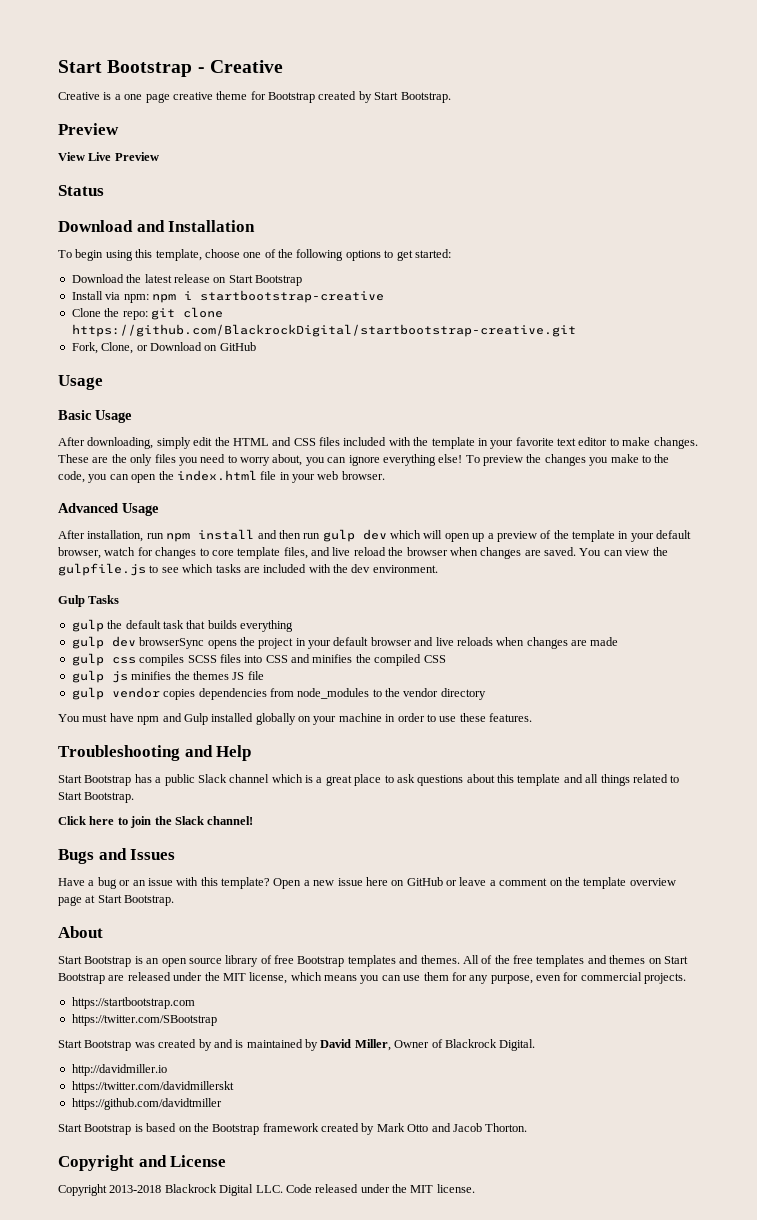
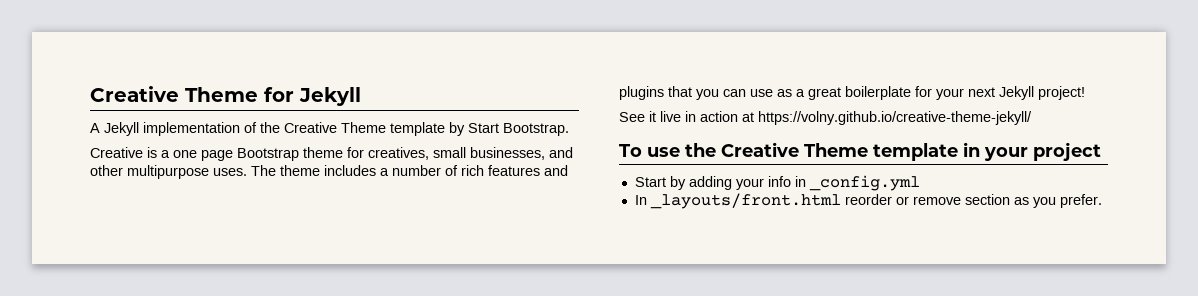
- Start Bootstrap - Creative
+ Creative Theme for Jekyll
+ A Jekyll implementation of the Creative Theme template by Start Bootstrap.
- Creative is a one page creative theme for Bootstrap created by Start Bootstrap.
- Preview
- View Live Preview
- Status
- Download and Installation
- To begin using this template, choose one of the following options to get started:
- Download the latest release on Start Bootstrap
- Install via npm: npm i startbootstrap-creative
- Clone the repo: git clone https://github.com/BlackrockDigital/startbootstrap-creative.git
- Fork, Clone, or Download on GitHub
- Usage
- Basic Usage
- After downloading, simply edit the HTML and CSS files included with the template in your favorite text editor to make changes. These are the only files you need to worry about, you can ignore everything else! To preview the changes you make to the code, you can open the index.html file in your web browser.
- Advanced Usage
- After installation, run npm install and then run gulp dev which will open up a preview of the template in your default browser, watch for changes to core template files, and live reload the browser when changes are saved. You can view the gulpfile.js to see which tasks are included with the dev environment.
- Gulp Tasks
- gulp the default task that builds everything
- gulp dev browserSync opens the project in your default browser and live reloads when changes are made
- gulp css compiles SCSS files into CSS and minifies the compiled CSS
- gulp js minifies the themes JS file
- gulp vendor copies dependencies from node_modules to the vendor directory
- You must have npm and Gulp installed globally on your machine in order to use these features.
- Troubleshooting and Help
- Start Bootstrap has a public Slack channel which is a great place to ask questions about this template and all things related to Start Bootstrap.
- Click here to join the Slack channel!
- Bugs and Issues
- Have a bug or an issue with this template? Open a new issue here on GitHub or leave a comment on the template overview page at Start Bootstrap.
- About
- Start Bootstrap is an open source library of free Bootstrap templates and themes. All of the free templates and themes on Start Bootstrap are released under the MIT license, which means you can use them for any purpose, even for commercial projects.
- https://startbootstrap.com
- https://twitter.com/SBootstrap
- Start Bootstrap was created by and is maintained by David Miller, Owner of Blackrock Digital.
- http://davidmiller.io
- https://twitter.com/davidmillerskt
- https://github.com/davidtmiller
- Start Bootstrap is based on the Bootstrap framework created by Mark Otto and Jacob Thorton.
- Copyright and License
- Copyright 2013-2018 Blackrock Digital LLC. Code released under the MIT license.
+ Creative is a one page Bootstrap theme for creatives, small businesses, and other multipurpose uses. The theme includes a number of rich features and plugins that you can use as a great boilerplate for your next Jekyll project!
+ See it live in action at https://volny.github.io/creative-theme-jekyll/
+ To use the Creative Theme template in your project
+ Start by adding your info in _config.yml
+ In _layouts/front.html reorder or remove section as you prefer.

